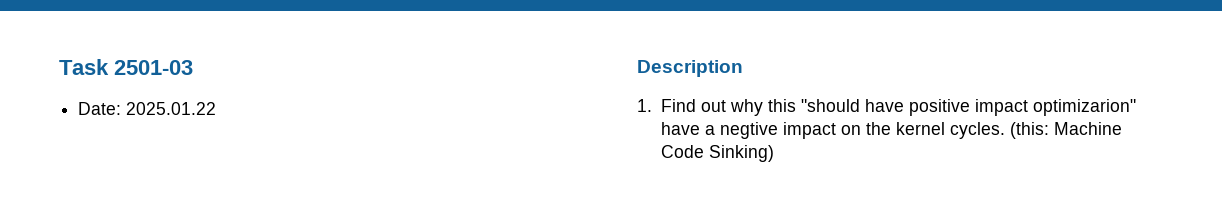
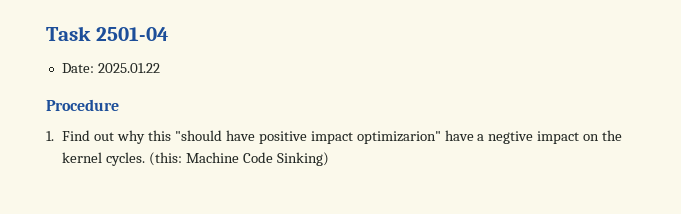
- Task 2501-03
+ Task 2501-04
- Description
+ Procedure

